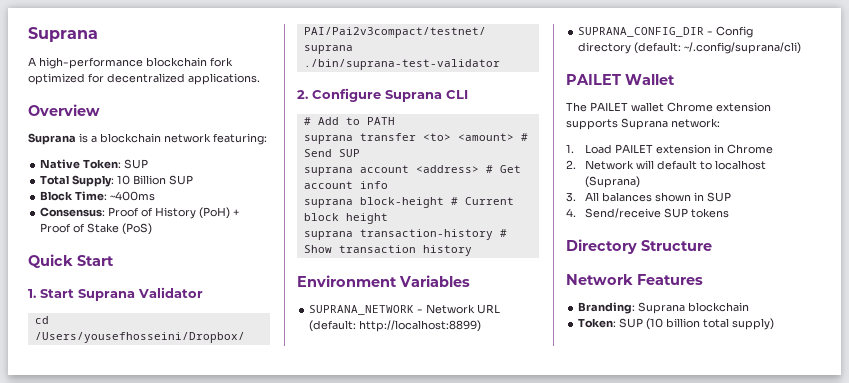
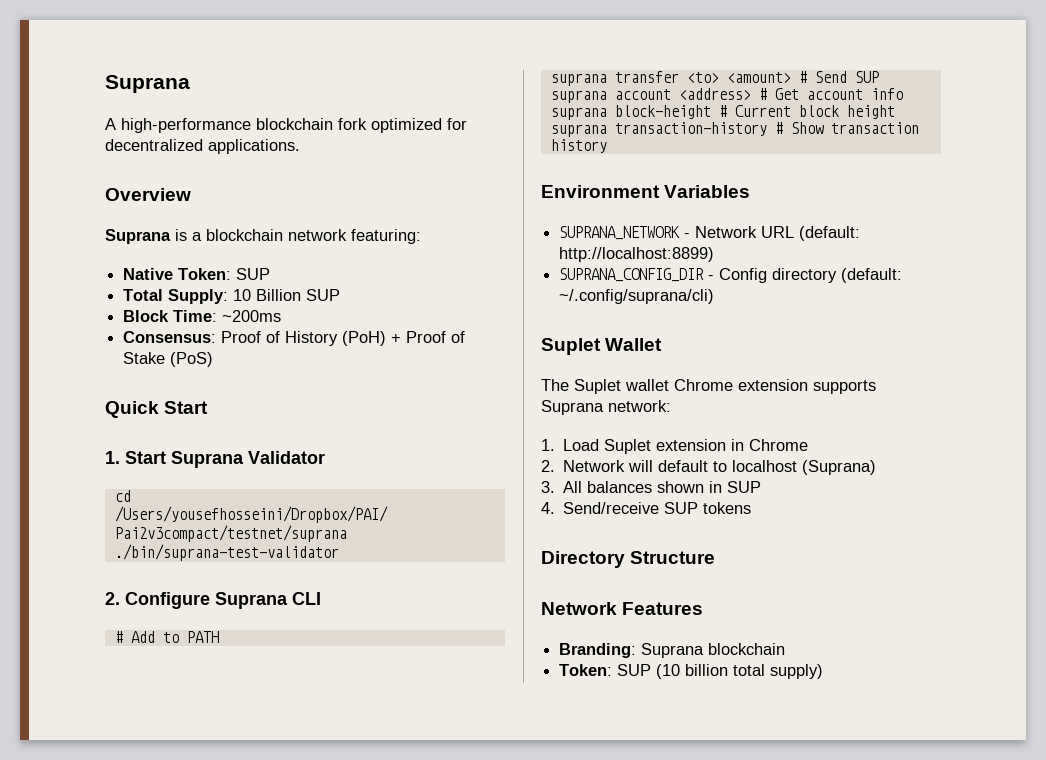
- Block Time: ~400ms
+ Block Time: ~200ms
- PAILET Wallet
+ Suplet Wallet
- The PAILET wallet Chrome extension supports Suprana network:
+ The Suplet wallet Chrome extension supports Suprana network:
- 1. Load PAILET extension in Chrome
+ 1. Load Suplet extension in Chrome

